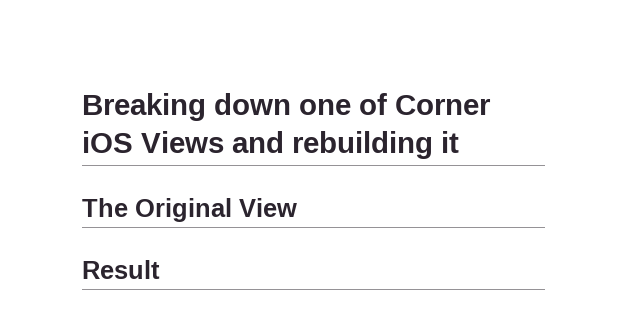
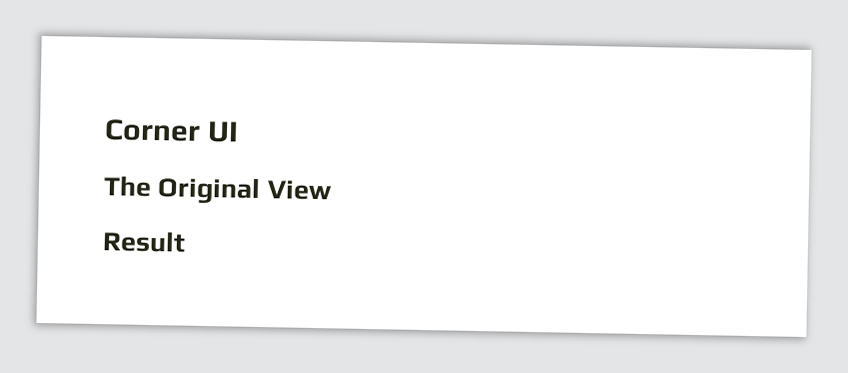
- Breaking down one of Corner iOS Views and rebuilding it
+ Corner UI

